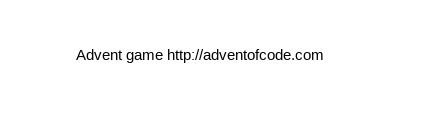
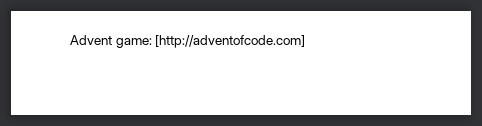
- Advent game http://adventofcode.com
+ Advent game: [http://adventofcode.com]

